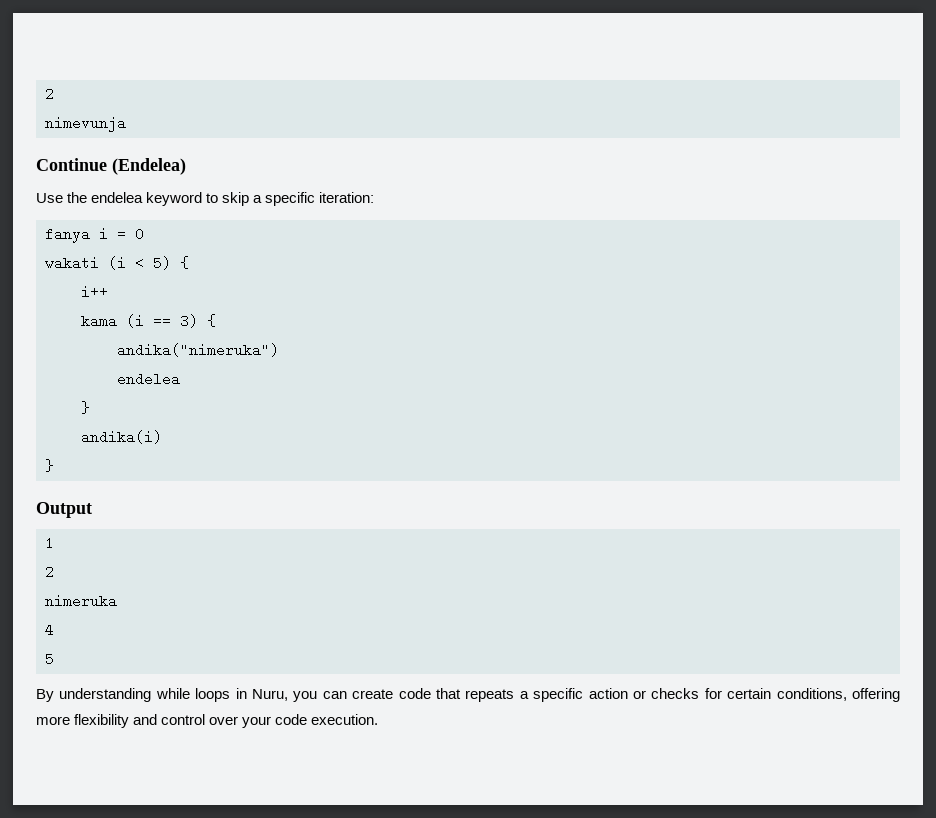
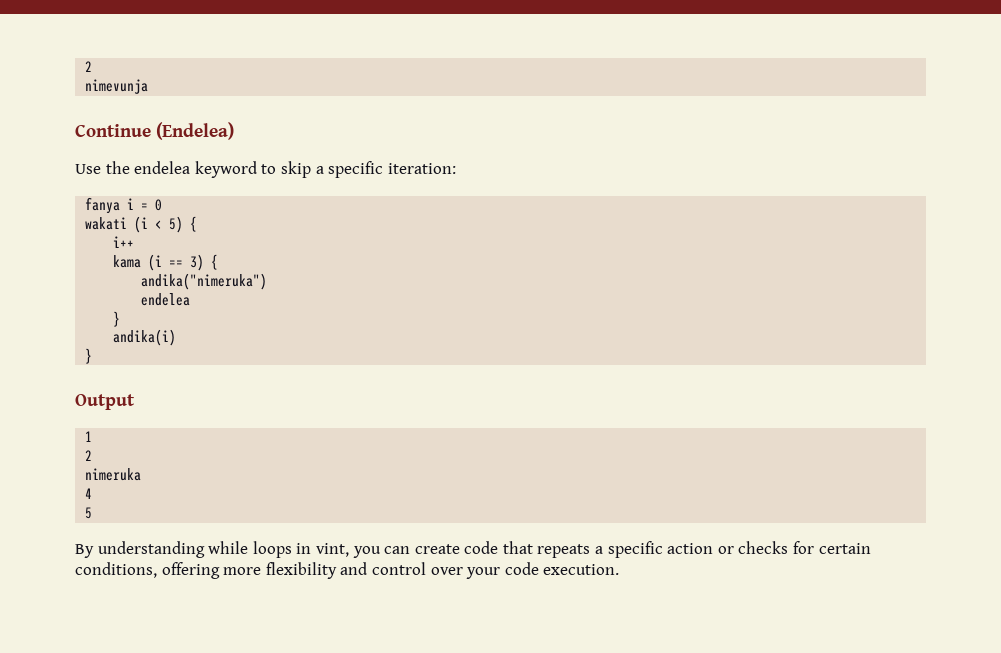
- By understanding while loops in Nuru, you can create code that repeats a specific action or checks for certain conditions, offering more flexibility and control over your code execution.
+ By understanding while loops in vint, you can create code that repeats a specific action or checks for certain conditions, offering more flexibility and control over your code execution.

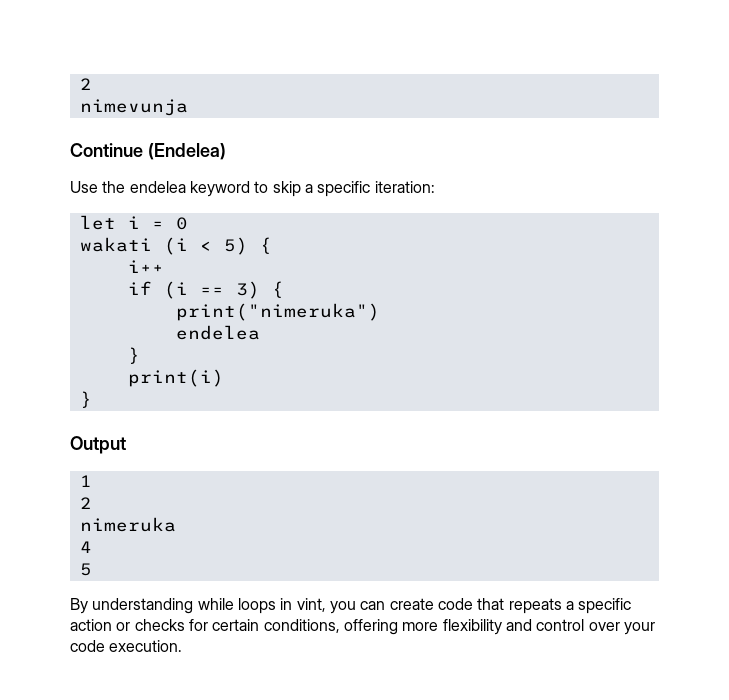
- fanya i = 0
+ let i = 0
- kama (i == 3) {
+ if (i == 3) {
- andika("nimeruka")
+ print("nimeruka")
- andika(i)
+ print(i)

